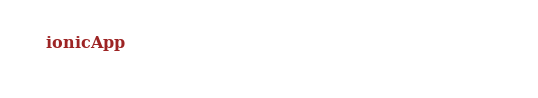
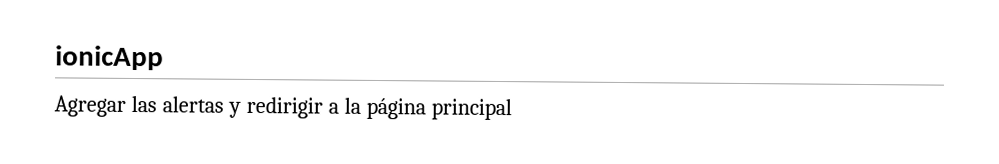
+ Agregar las alertas y redirigir a la página principal

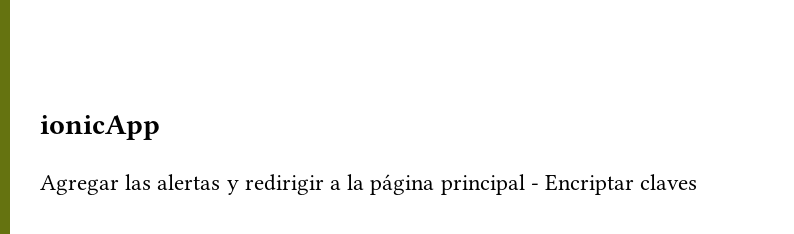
- Agregar las alertas y redirigir a la página principal
+ Agregar las alertas y redirigir a la página principal - Encriptar claves

